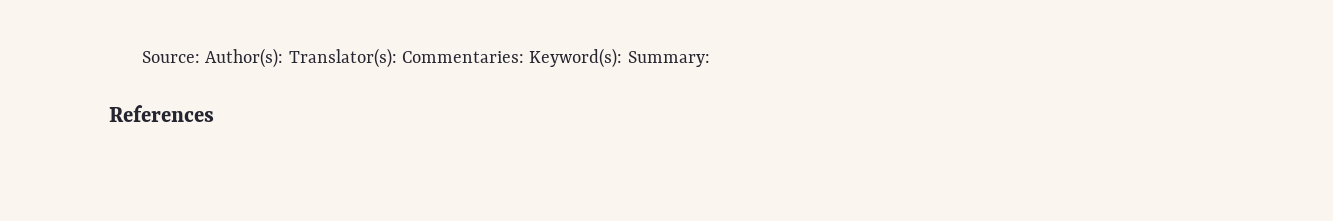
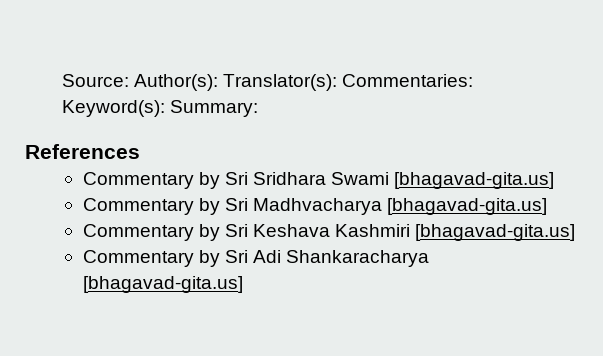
+ Commentary by Sri Sridhara Swami [bhagavad-gita.us]
+ Commentary by Sri Madhvacharya [bhagavad-gita.us]
+ Commentary by Sri Keshava Kashmiri [bhagavad-gita.us]
+ Commentary by Sri Adi Shankaracharya [bhagavad-gita.us]

